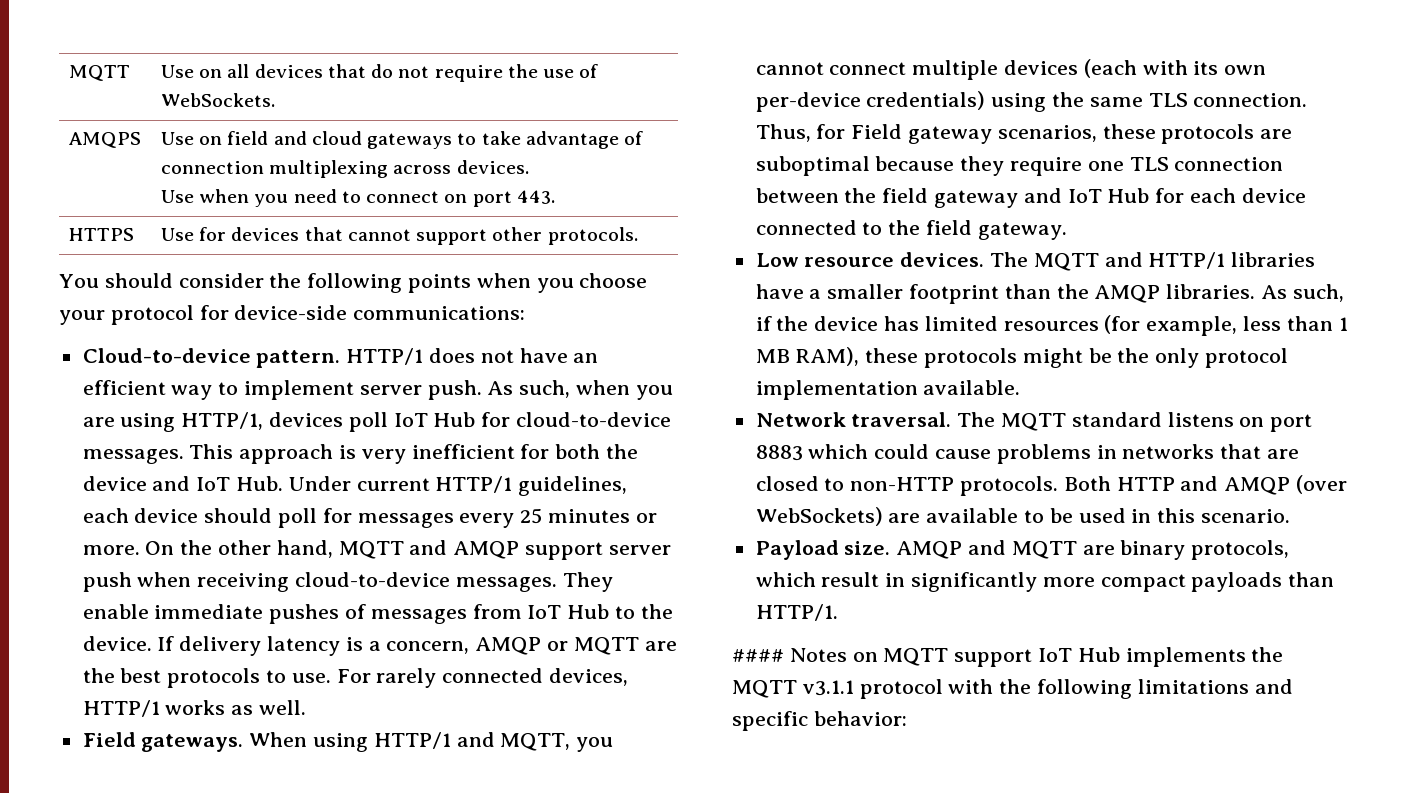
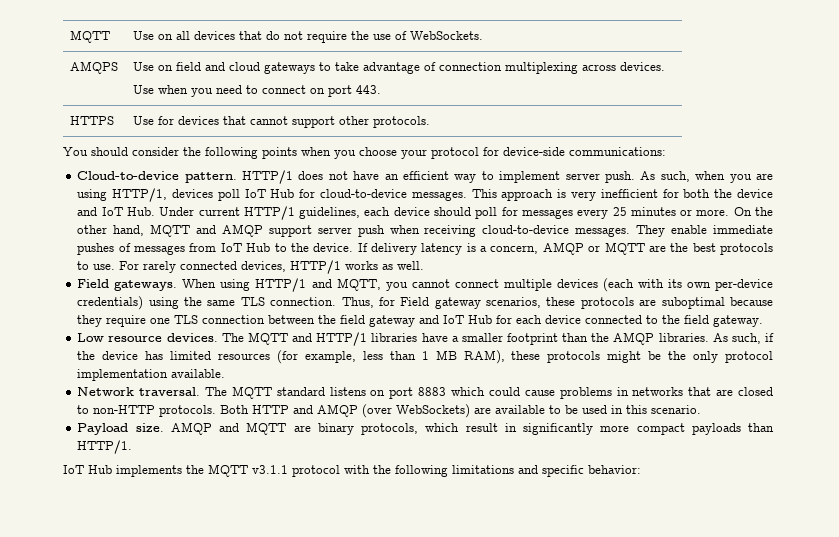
- #### Notes on MQTT support IoT Hub implements the MQTT v3.1.1 protocol with the following limitations and specific behavior:
+ IoT Hub implements the MQTT v3.1.1 protocol with the following limitations and specific behavior:

